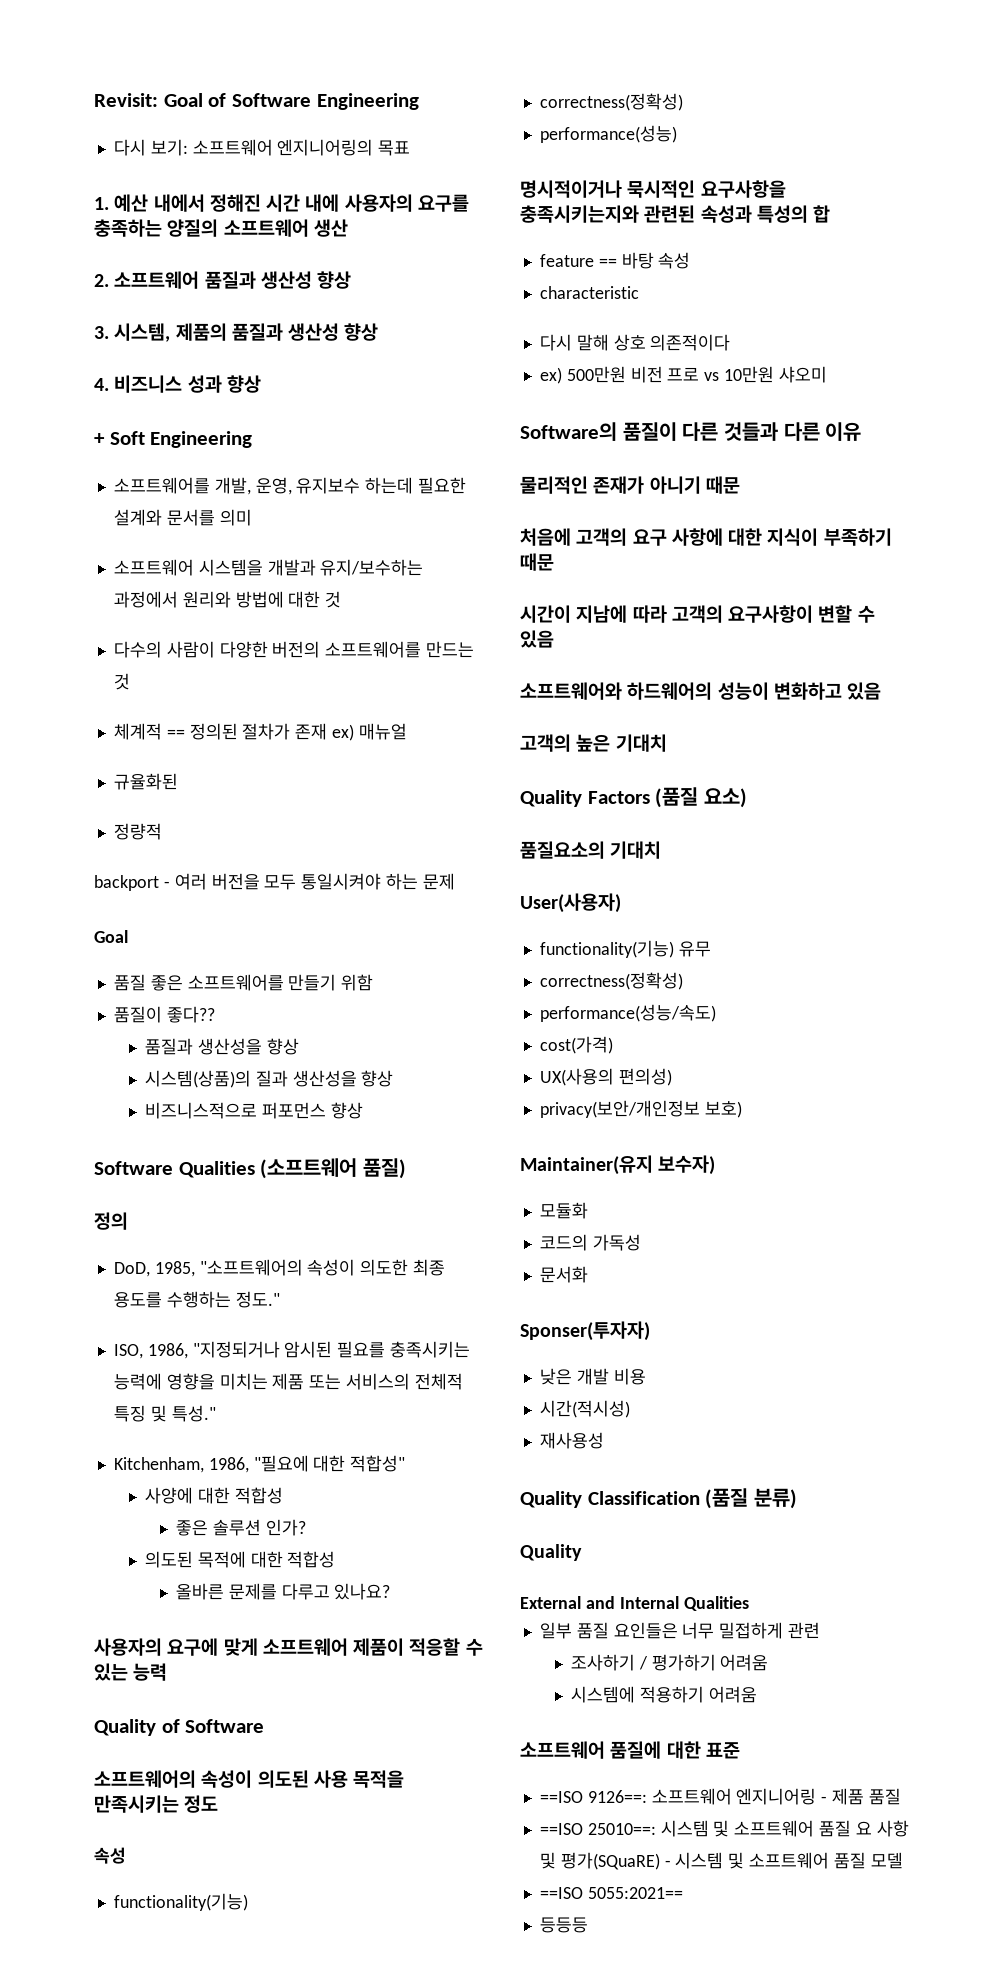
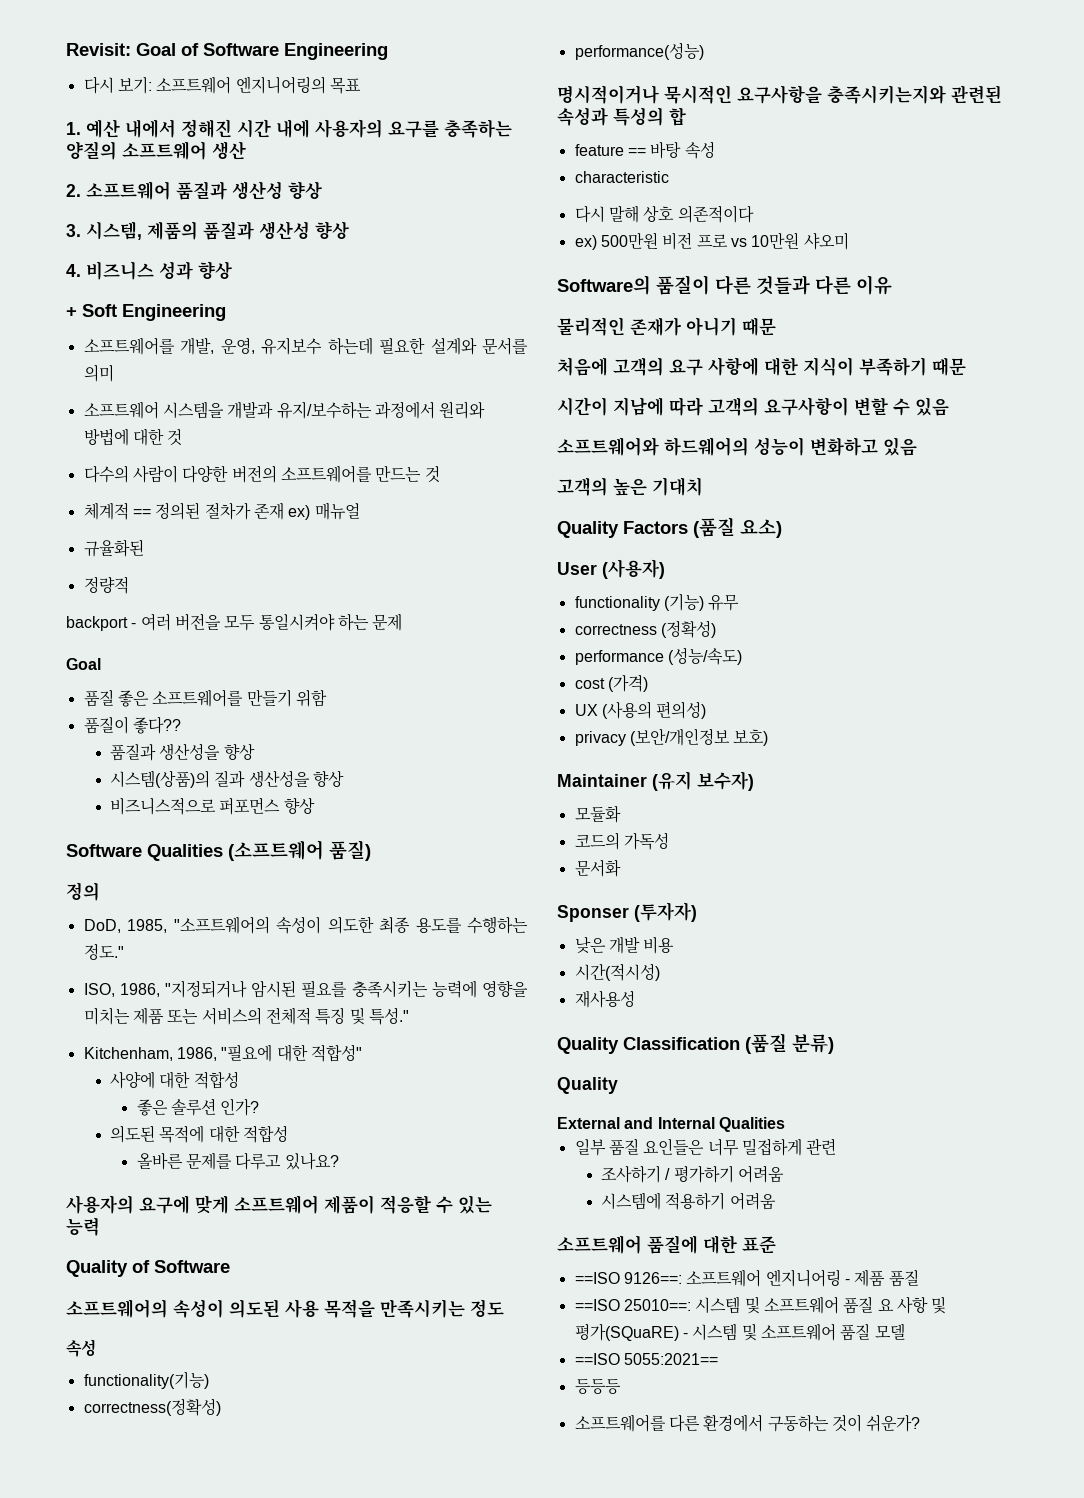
- 품질요소의 기대치
- User(사용자)
- functionality(기능) 유무
- correctness(정확성)
- performance(성능/속도)
- cost(가격)
- UX(사용의 편의성)
+ User (사용자)
+ functionality (기능) 유무
+ correctness (정확성)
+ performance (성능/속도)
+ cost (가격)
+ UX (사용의 편의성)
- privacy(보안/개인정보 보호)
+ privacy (보안/개인정보 보호)
- Maintainer(유지 보수자)
+ Maintainer (유지 보수자)
- Sponser(투자자)
+ Sponser (투자자)
+ 소프트웨어를 다른 환경에서 구동하는 것이 쉬운가?

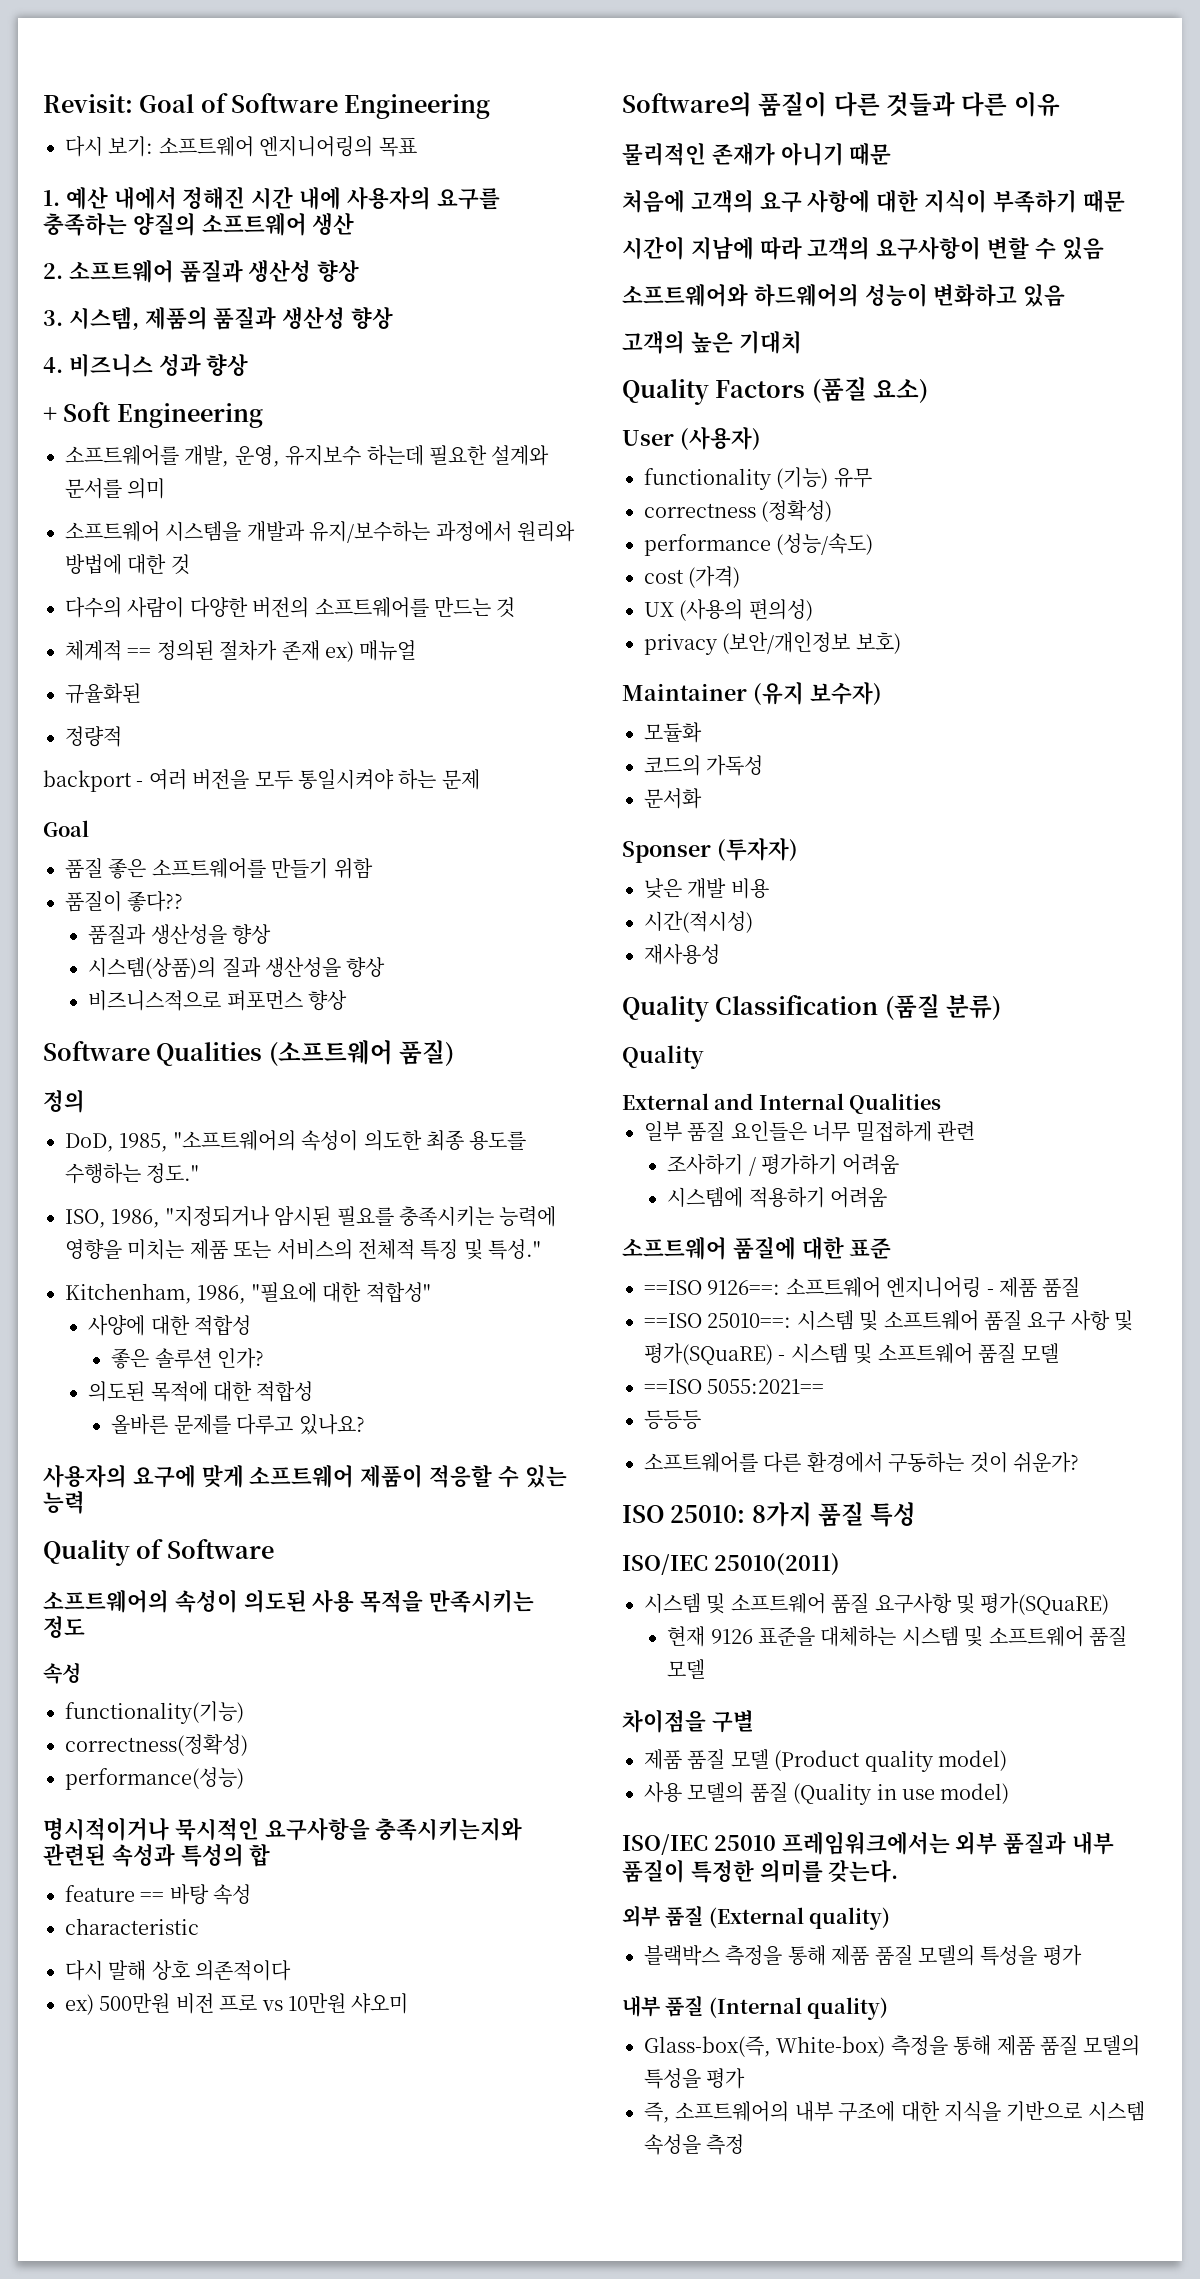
- ==ISO 25010==: 시스템 및 소프트웨어 품질 요 사항 및 평가(SQuaRE) - 시스템 및 소프트웨어 품질 모델
+ ==ISO 25010==: 시스템 및 소프트웨어 품질 요구 사항 및 평가(SQuaRE) - 시스템 및 소프트웨어 품질 모델
+ ISO 25010: 8가지 품질 특성
+ ISO/IEC 25010(2011)
+ 시스템 및 소프트웨어 품질 요구사항 및 평가(SQuaRE)
+ 현재 9126 표준을 대체하는 시스템 및 소프트웨어 품질 모델
+ 차이점을 구별
+ 제품 품질 모델 (Product quality model)
+ 사용 모델의 품질 (Quality in use model)
+ ISO/IEC 25010 프레임워크에서는 외부 품질과 내부 품질이 특정한 의미를 갖는다.
+ 외부 품질 (External quality)
+ 블랙박스 측정을 통해 제품 품질 모델의 특성을 평가
+ 내부 품질 (Internal quality)
+ Glass-box(즉, White-box) 측정을 통해 제품 품질 모델의 특성을 평가
+ 즉, 소프트웨어의 내부 구조에 대한 지식을 기반으로 시스템 속성을 측정

